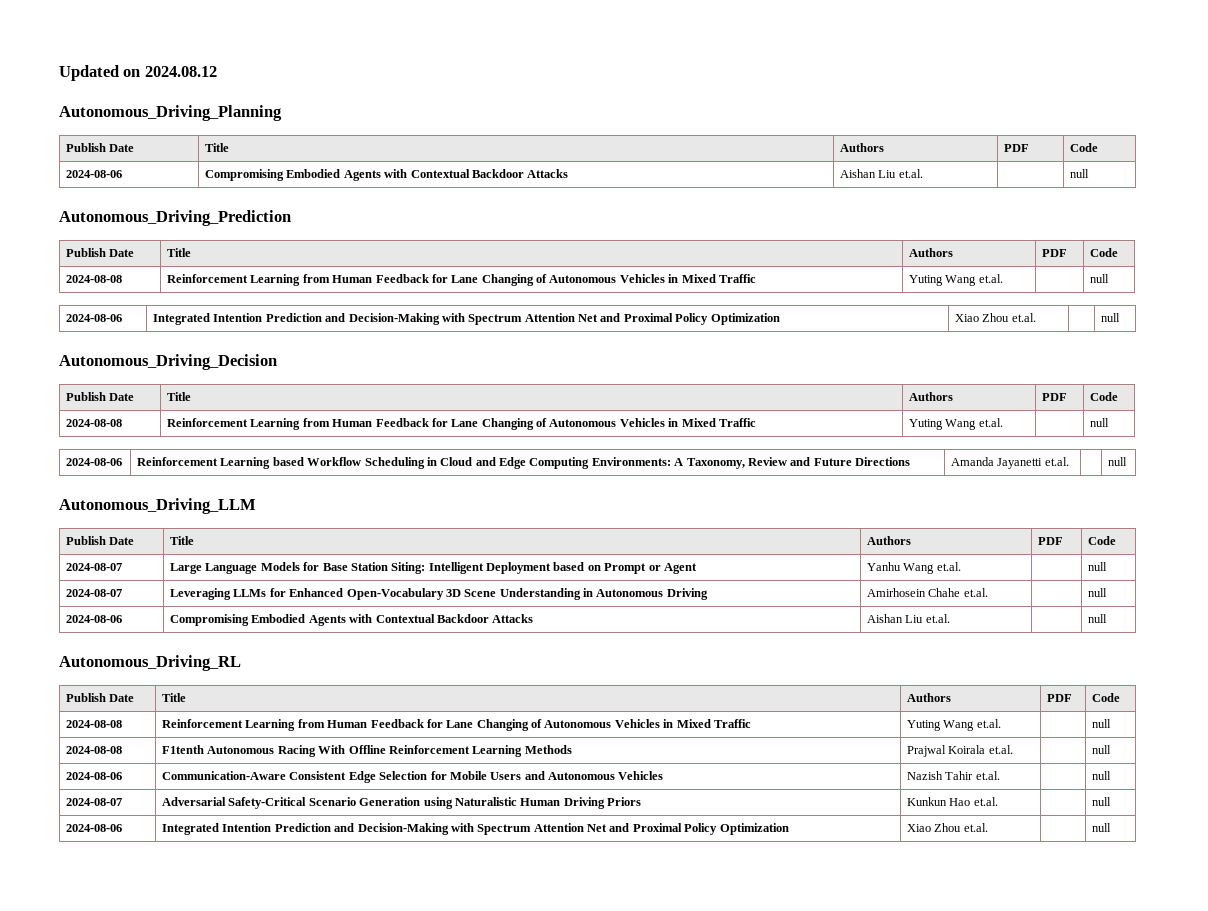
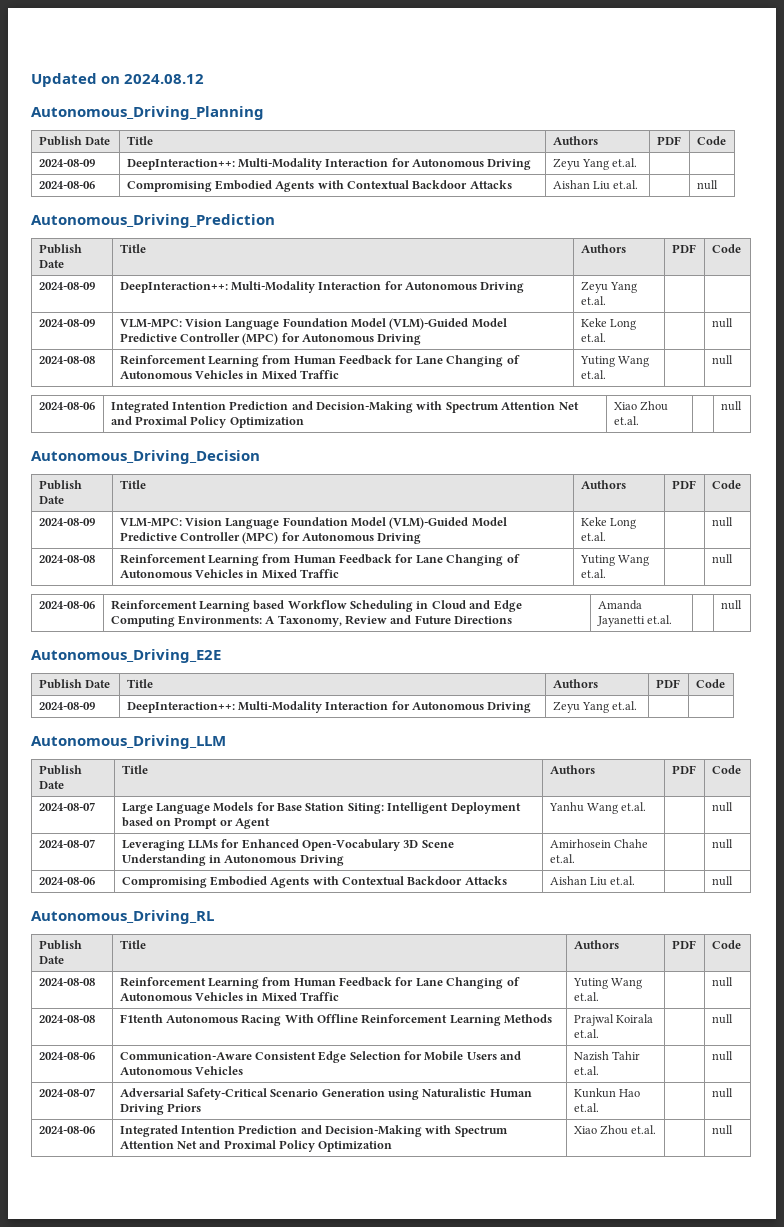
  Autonomous_Driving_Planning
  Publish Date | Title | Authors | PDF | Code
+ 2024-08-09 | DeepInteraction++: Multi-Modality Interaction for Autonomous Driving | Zeyu Yang et.al. | |
  Autonomous_Driving_Prediction
  Publish Date | Title | Authors | PDF | Code
+ 2024-08-09 | DeepInteraction++: Multi-Modality Interaction for Autonomous Driving | Zeyu Yang et.al. | |
+ 2024-08-09 | VLM-MPC: Vision Language Foundation Model (VLM)-Guided Model Predictive Controller (MPC) for Autonomous Driving | Keke Long et.al. | | null
  Autonomous_Driving_Decision
  Publish Date | Title | Authors | PDF | Code
+ 2024-08-09 | VLM-MPC: Vision Language Foundation Model (VLM)-Guided Model Predictive Controller (MPC) for Autonomous Driving | Keke Long et.al. | | null
+ Autonomous_Driving_E2E
+ Publish Date | Title | Authors | PDF | Code
+ 2024-08-09 | DeepInteraction++: Multi-Modality Interaction for Autonomous Driving | Zeyu Yang et.al. | |

